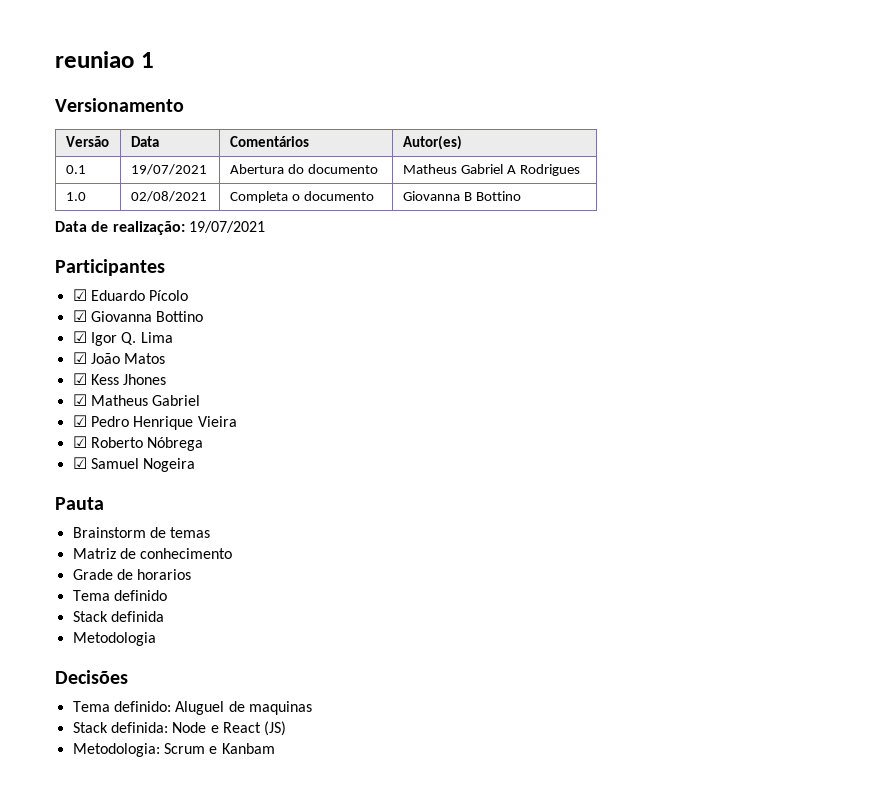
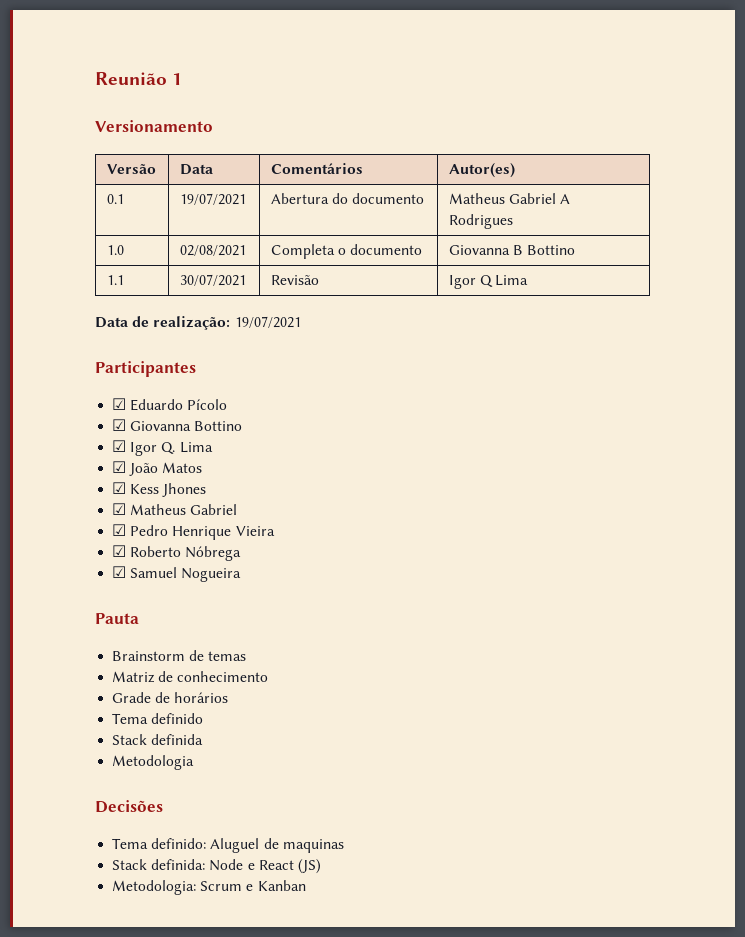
- reuniao 1
+ Reunião 1
+ 1.1 | 30/07/2021 | Revisão | Igor Q Lima
- ☑ Samuel Nogeira
+ ☑ Samuel Nogueira
- Grade de horarios
+ Grade de horários
- Metodologia: Scrum e Kanbam
+ Metodologia: Scrum e Kanban

